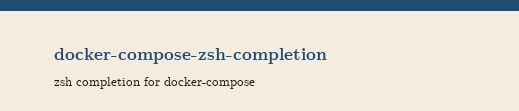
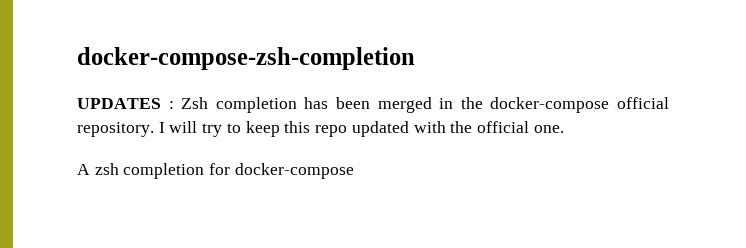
- zsh completion for docker-compose
+ UPDATES : Zsh completion has been merged in the docker-compose official repository. I will try to keep this repo updated with the official one.
+ A zsh completion for docker-compose

